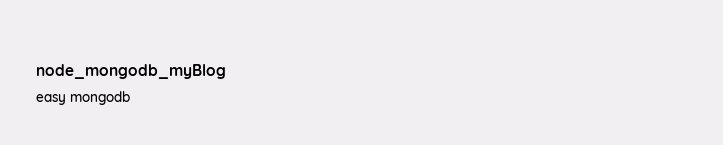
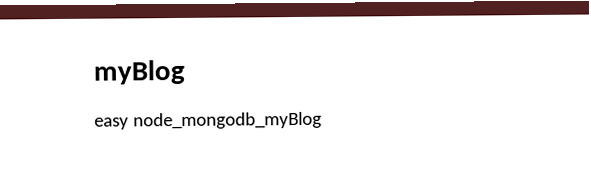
- node_mongodb_myBlog
+ myBlog
- easy mongodb
+ easy node_mongodb_myBlog

